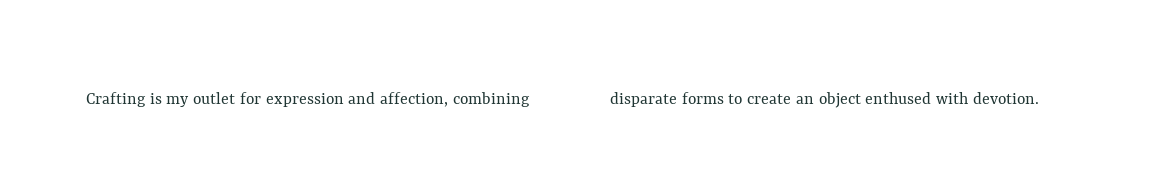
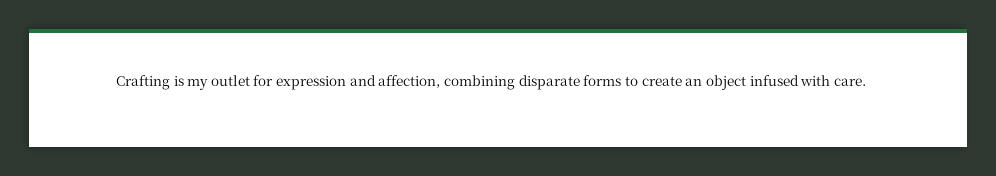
- Crafting is my outlet for expression and affection, combining disparate forms to create an object enthused with devotion.
+ Crafting is my outlet for expression and affection, combining disparate forms to create an object infused with care.

